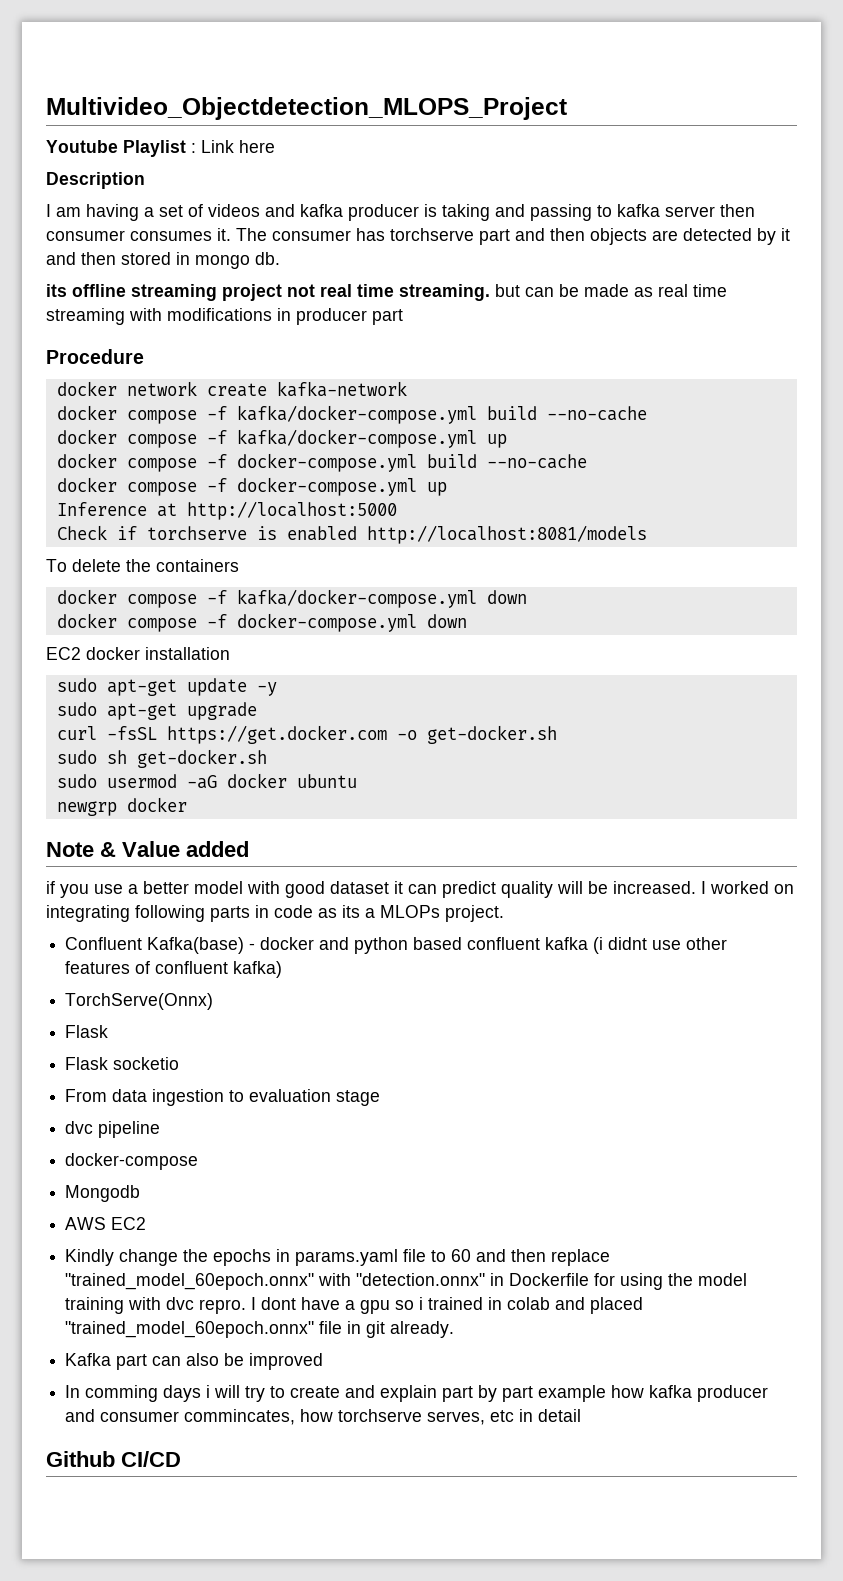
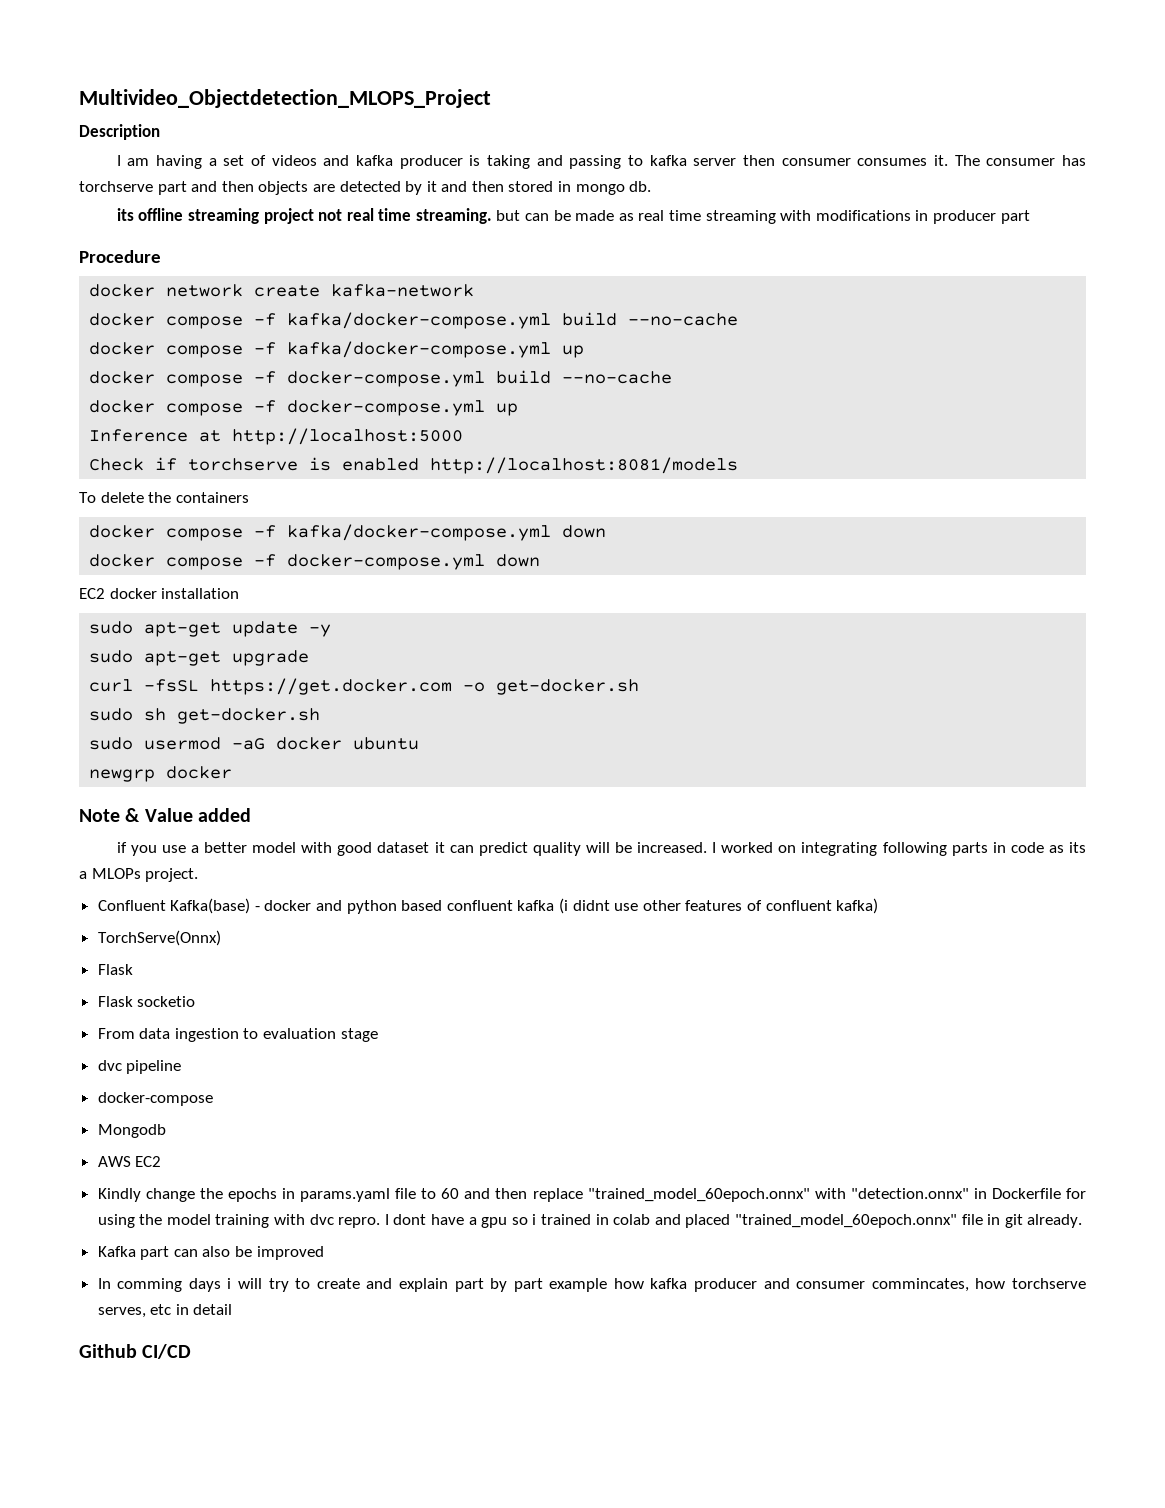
- Youtube Playlist : Link here

